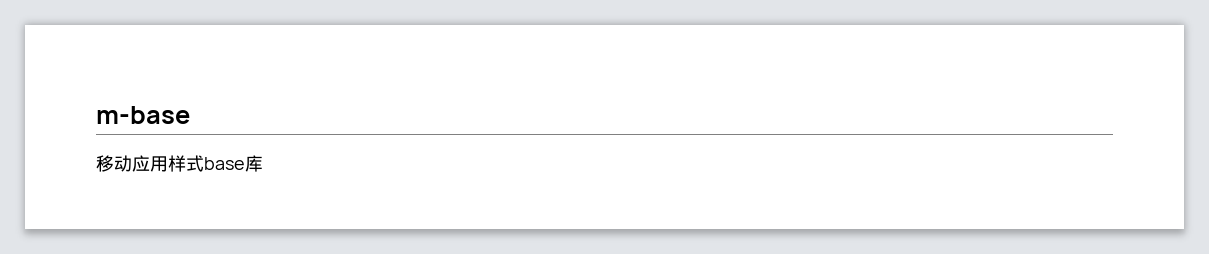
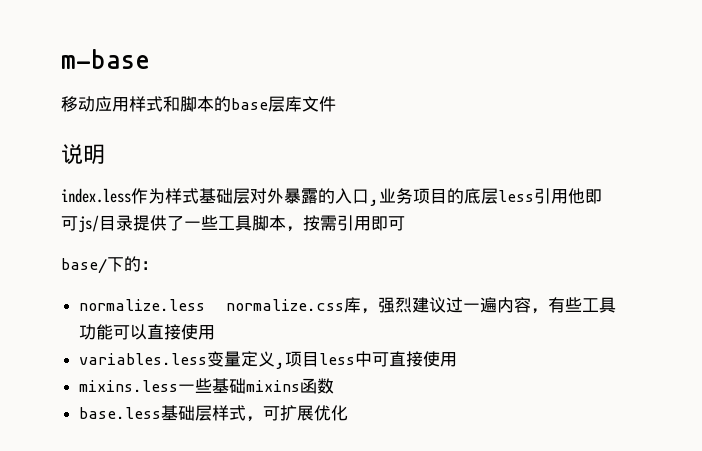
- 移动应用样式base库
+ 移动应用样式和脚本的base层库文件
+ 说明
+ index.less作为样式基础层对外暴露的入口,业务项目的底层less引用他即可js/目录提供了一些工具脚本，按需引用即可
+ base/下的：
+ normalize.less normalize.css库，强烈建议过一遍内容，有些工具功能可以直接使用
+ variables.less变量定义,项目less中可直接使用
+ mixins.less一些基础mixins函数
+ base.less基础层样式，可扩展优化

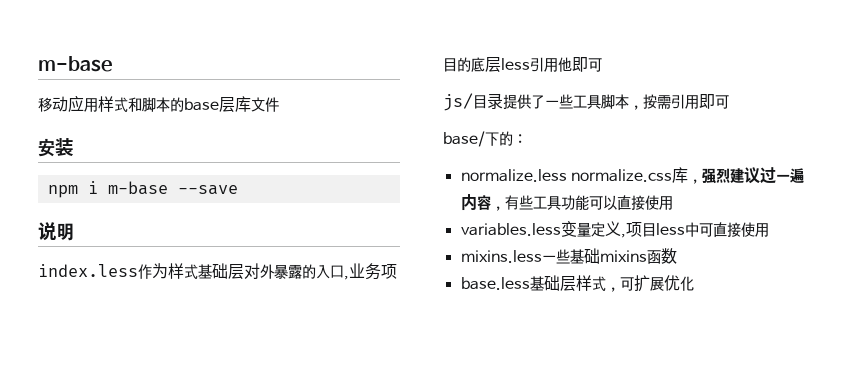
+ 安装
+ npm i m-base --save
- index.less作为样式基础层对外暴露的入口,业务项目的底层less引用他即可js/目录提供了一些工具脚本，按需引用即可
+ index.less作为样式基础层对外暴露的入口,业务项目的底层less引用他即可
+ js/目录提供了一些工具脚本，按需引用即可

